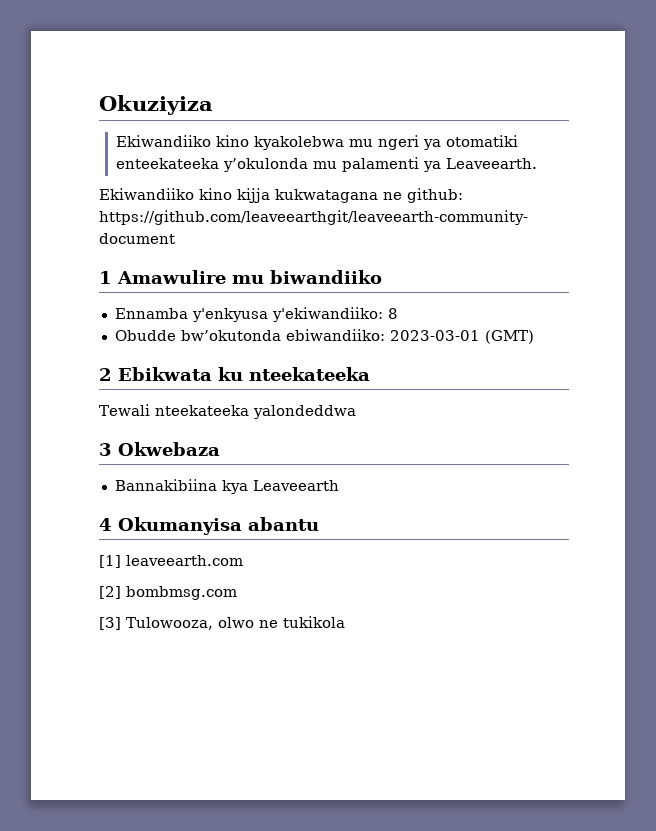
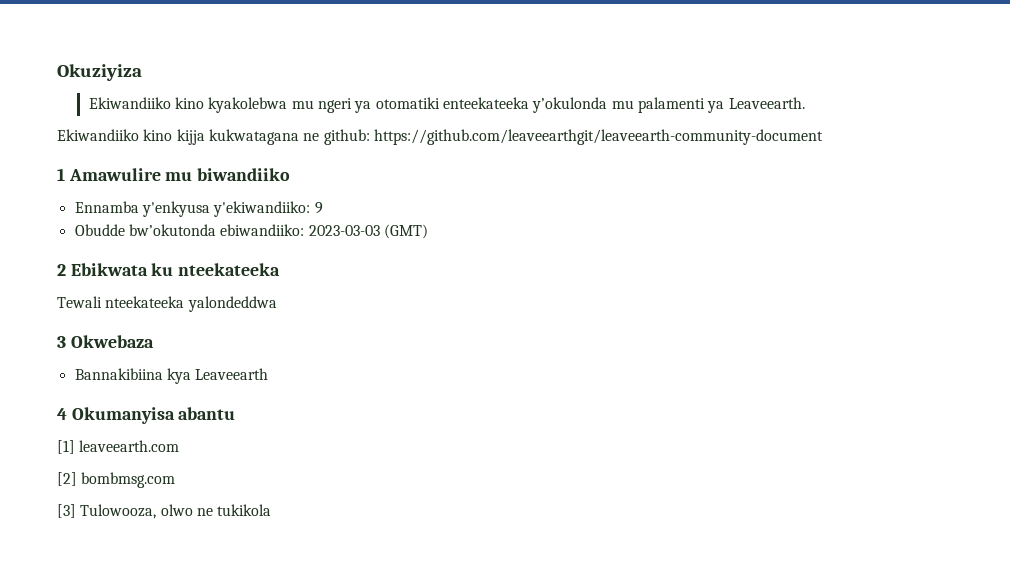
- Ennamba y'enkyusa y'ekiwandiiko: 8
+ Ennamba y'enkyusa y'ekiwandiiko: 9
- Obudde bw’okutonda ebiwandiiko: 2023-03-01 (GMT)
+ Obudde bw’okutonda ebiwandiiko: 2023-03-03 (GMT)

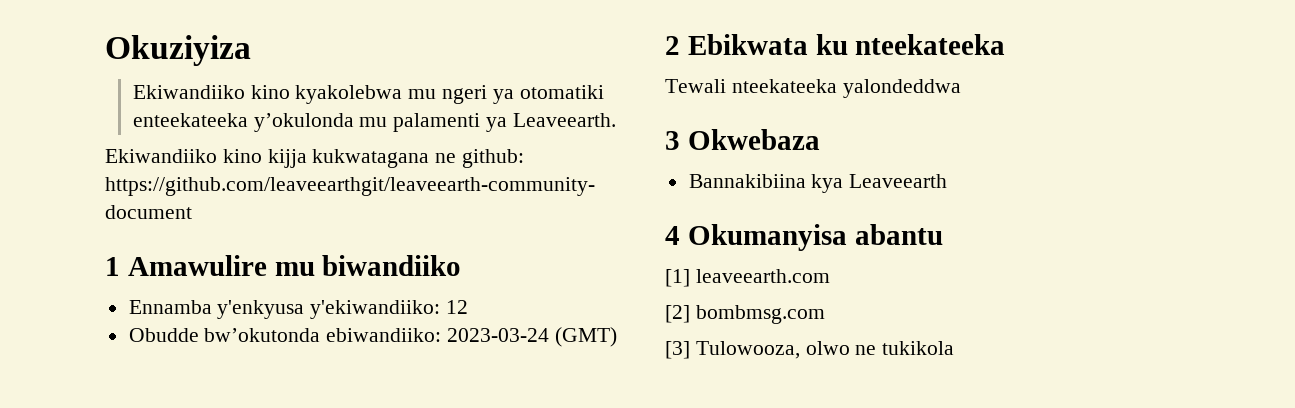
- Ennamba y'enkyusa y'ekiwandiiko: 9
+ Ennamba y'enkyusa y'ekiwandiiko: 12
- Obudde bw’okutonda ebiwandiiko: 2023-03-03 (GMT)
+ Obudde bw’okutonda ebiwandiiko: 2023-03-24 (GMT)

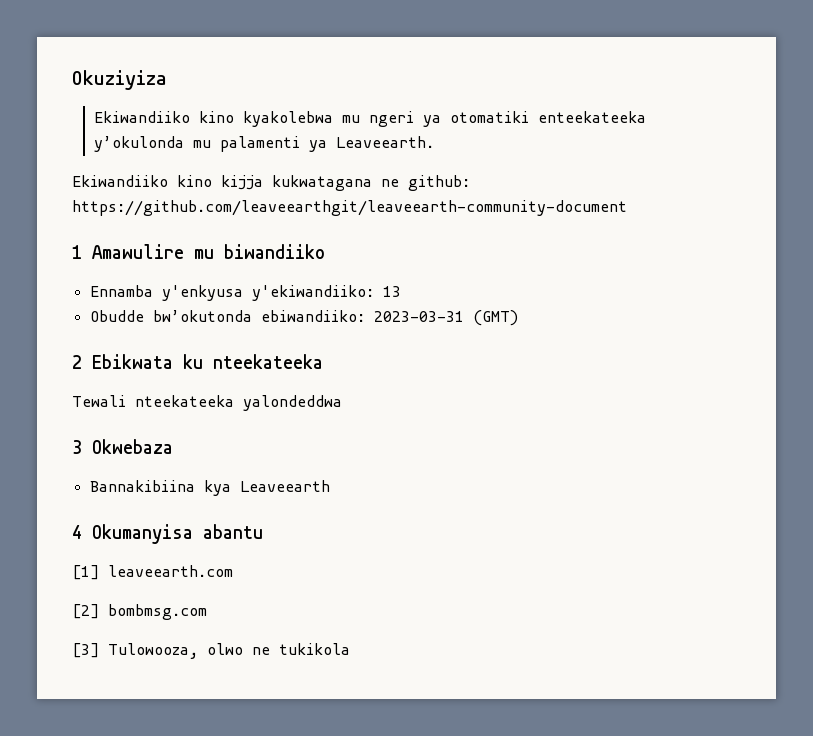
- Ennamba y'enkyusa y'ekiwandiiko: 12
+ Ennamba y'enkyusa y'ekiwandiiko: 13
- Obudde bw’okutonda ebiwandiiko: 2023-03-24 (GMT)
+ Obudde bw’okutonda ebiwandiiko: 2023-03-31 (GMT)

